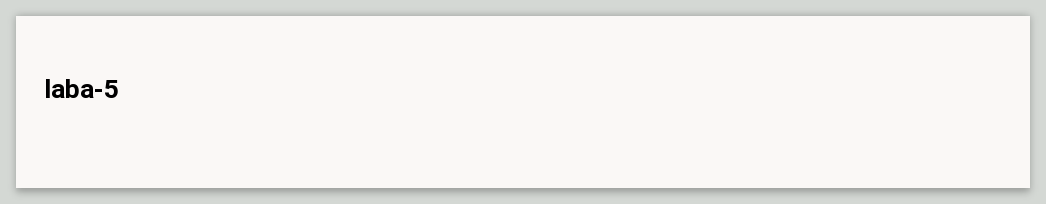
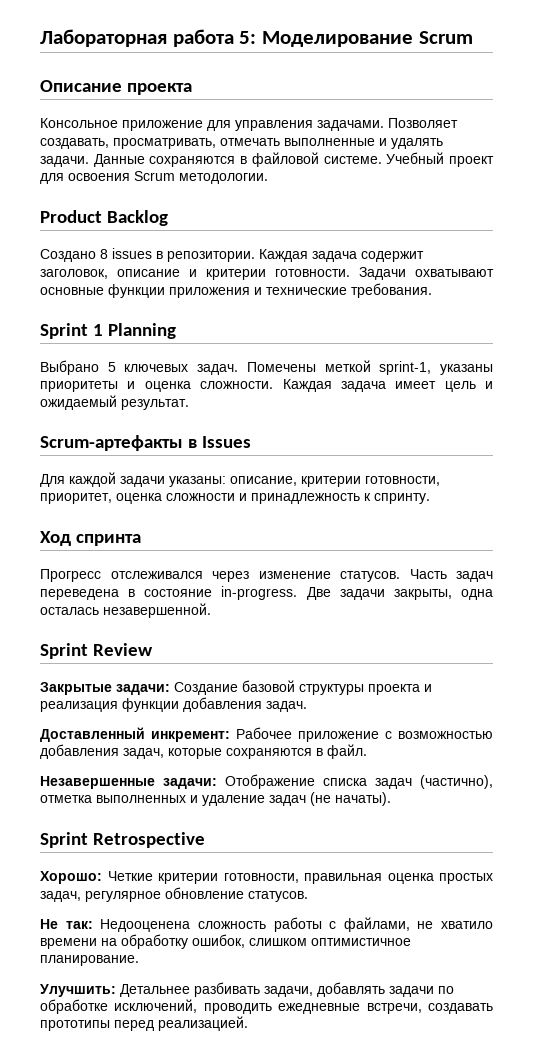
- laba-5
+ Лабораторная работа 5: Моделирование Scrum
+ Описание проекта
+ Консольное приложение для управления задачами. Позволяет создавать, просматривать, отмечать выполненные и удалять задачи. Данные сохраняются в файловой системе. Учебный проект для освоения Scrum методологии.
+ Product Backlog
+ Создано 8 issues в репозитории. Каждая задача содержит заголовок, описание и критерии готовности. Задачи охватывают основные функции приложения и технические требования.
+ Sprint 1 Planning
+ Выбрано 5 ключевых задач. Помечены меткой sprint-1, указаны приоритеты и оценка сложности. Каждая задача имеет цель и ожидаемый результат.
+ Scrum-артефакты в Issues
+ Для каждой задачи указаны: описание, критерии готовности, приоритет, оценка сложности и принадлежность к спринту.
+ Ход спринта
+ Прогресс отслеживался через изменение статусов. Часть задач переведена в состояние in-progress. Две задачи закрыты, одна осталась незавершенной.
+ Sprint Review
+ Закрытые задачи: Создание базовой структуры проекта и реализация функции добавления задач.
+ Доставленный инкремент: Рабочее приложение с возможностью добавления задач, которые сохраняются в файл.
+ Незавершенные задачи: Отображение списка задач (частично), отметка выполненных и удаление задач (не начаты).
+ Sprint Retrospective
+ Хорошо: Четкие критерии готовности, правильная оценка простых задач, регулярное обновление статусов.
+ Не так: Недооценена сложность работы с файлами, не хватило времени на обработку ошибок, слишком оптимистичное планирование.
+ Улучшить: Детальнее разбивать задачи, добавлять задачи по обработке исключений, проводить ежедневные встречи, создавать прототипы перед реализацией.

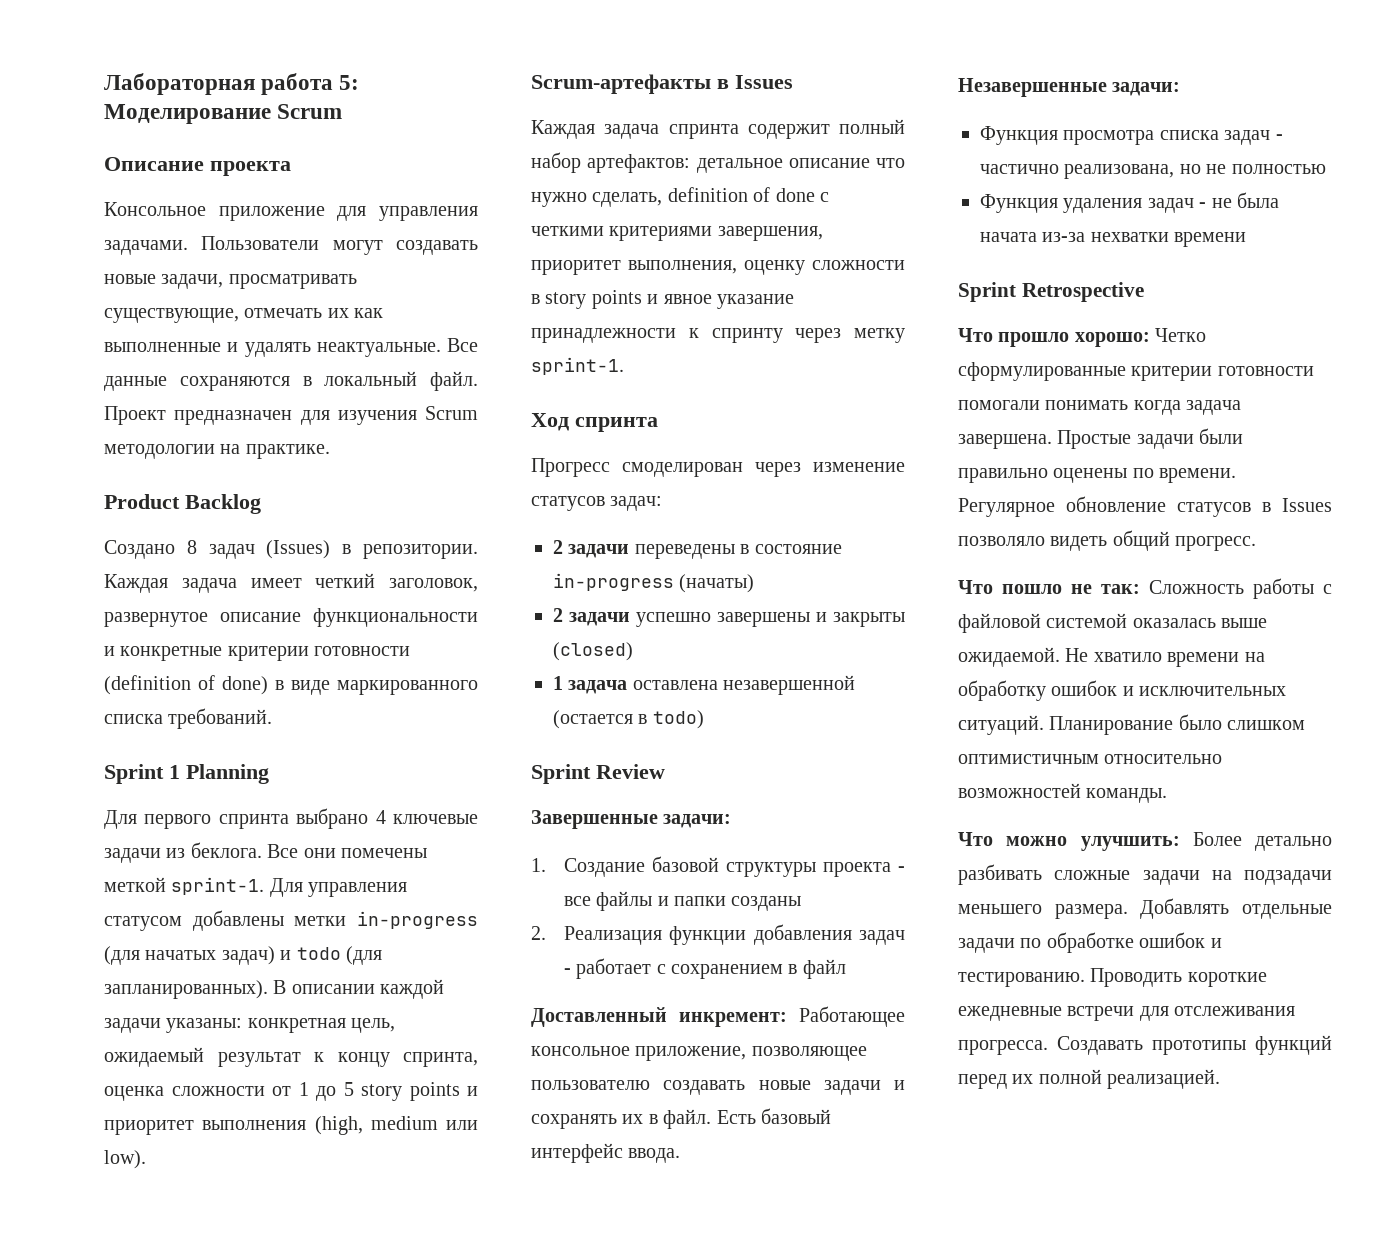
- Позволяет создавать, просматривать, отмечать выполненные и удалять задачи. Данные сохраняются в файловой системе. Учебный проект для освоения Scrum методологии.
+ Пользователи могут создавать новые задачи, просматривать существующие, отмечать их как выполненные и удалять неактуальные. Все данные сохраняются в локальный файл. Проект предназначен для изучения Scrum методологии на практике.
- Создано 8 issues в репозитории.
+ Создано 8 задач (Issues) в репозитории.
- Каждая задача содержит заголовок, описание и критерии готовности. Задачи охватывают основные функции приложения и технические требования.
+ Каждая задача имеет четкий заголовок, развернутое описание функциональности и конкретные критерии готовности (definition of done) в виде маркированного списка требований.
  Sprint 1 Planning
- Выбрано 5 ключевых задач. Помечены меткой sprint-1, указаны приоритеты и оценка сложности. Каждая задача имеет цель и ожидаемый результат.
+ Для первого спринта выбрано 4 ключевые задачи из беклога. Все они помечены меткой sprint-1. Для управления статусом добавлены метки in-progress (для начатых задач) и todo (для запланированных). В описании каждой задачи указаны: конкретная цель, ожидаемый результат к концу спринта, оценка сложности от 1 до 5 story points и приоритет выполнения (high, medium или low).
  Scrum-артефакты в Issues
- Для каждой задачи указаны: описание, критерии готовности, приоритет, оценка сложности и принадлежность к спринту.
+ Каждая задача спринта содержит полный набор артефактов: детальное описание что нужно сделать, definition of done с четкими критериями завершения, приоритет выполнения, оценку сложности в story points и явное указание принадлежности к спринту через метку sprint-1.
- Прогресс отслеживался через изменение статусов. Часть задач переведена в состояние in-progress. Две задачи закрыты, одна осталась незавершенной.
+ Прогресс смоделирован через изменение статусов задач:
+ 2 задачи переведены в состояние in-progress (начаты)
+ 2 задачи успешно завершены и закрыты (closed)
+ 1 задача оставлена незавершенной (остается в todo)
- Закрытые задачи: Создание базовой структуры проекта и реализация функции добавления задач.
- Доставленный инкремент: Рабочее приложение с возможностью добавления задач, которые сохраняются в файл.
- Незавершенные задачи: Отображение списка задач (частично), отметка выполненных и удаление задач (не начаты).
+ Завершенные задачи:
+ 1. Создание базовой структуры проекта - все файлы и папки созданы
+ 2. Реализация функции добавления задач - работает с сохранением в файл
+ Доставленный инкремент: Работающее консольное приложение, позволяющее пользователю создавать новые задачи и сохранять их в файл. Есть базовый интерфейс ввода.
+ Незавершенные задачи:
+ Функция просмотра списка задач - частично реализована, но не полностью
+ Функция удаления задач - не была начата из-за нехватки времени
  Sprint Retrospective
- Хорошо: Четкие критерии готовности, правильная оценка простых задач, регулярное обновление статусов.
- Не так: Недооценена сложность работы с файлами, не хватило времени на обработку ошибок, слишком оптимистичное планирование.
- Улучшить: Детальнее разбивать задачи, добавлять задачи по обработке исключений, проводить ежедневные встречи, создавать прототипы перед реализацией.
+ Что прошло хорошо: Четко сформулированные критерии готовности помогали понимать когда задача завершена. Простые задачи были правильно оценены по времени. Регулярное обновление статусов в Issues позволяло видеть общий прогресс.
+ Что пошло не так: Сложность работы с файловой системой оказалась выше ожидаемой. Не хватило времени на обработку ошибок и исключительных ситуаций. Планирование было слишком оптимистичным относительно возможностей команды.
+ Что можно улучшить: Более детально разбивать сложные задачи на подзадачи меньшего размера. Добавлять отдельные задачи по обработке ошибок и тестированию. Проводить короткие ежедневные встречи для отслеживания прогресса. Создавать прототипы функций перед их полной реализацией.

